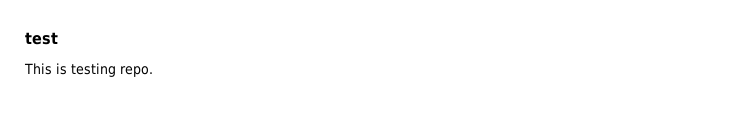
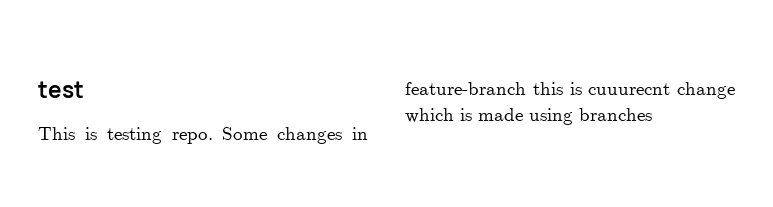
+ Some changes in feature-branch this is cuuurecnt change which is made using branches

